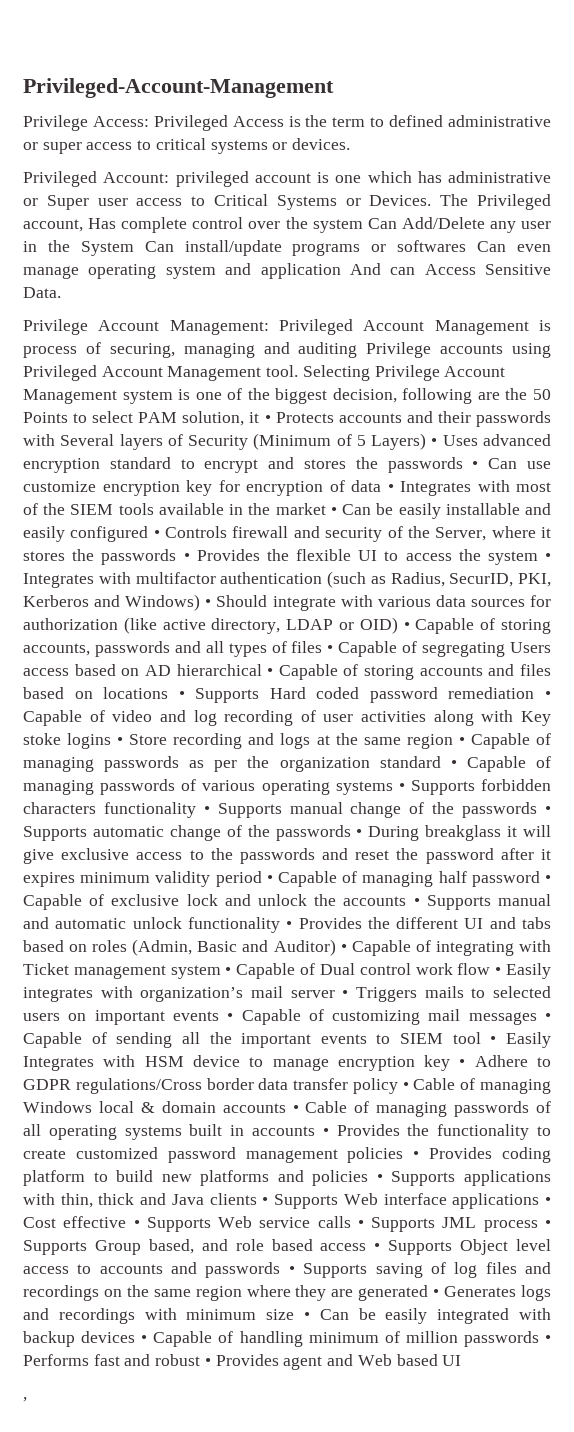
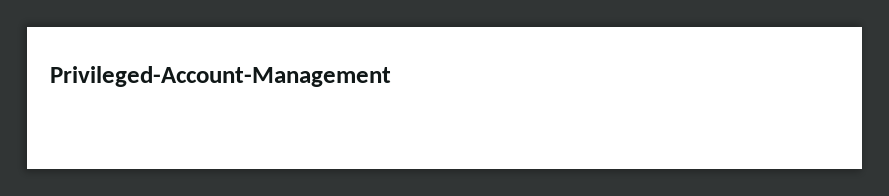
- Privilege Access: Privileged Access is the term to defined administrative or super access to critical systems or devices.
- Privileged Account: privileged account is one which has administrative or Super user access to Critical Systems or Devices. The Privileged account, Has complete control over the system Can Add/Delete any user in the System Can install/update programs or softwares Can even manage operating system and application And can Access Sensitive Data.
- Privilege Account Management: Privileged Account Management is process of securing, managing and auditing Privilege accounts using Privileged Account Management tool. Selecting Privilege Account Management system is one of the biggest decision, following are the 50 Points to select PAM solution, it • Protects accounts and their passwords with Several layers of Security (Minimum of 5 Layers) • Uses advanced encryption standard to encrypt and stores the passwords • Can use customize encryption key for encryption of data • Integrates with most of the SIEM tools available in the market • Can be easily installable and easily configured • Controls firewall and security of the Server, where it stores the passwords • Provides the flexible UI to access the system • Integrates with multifactor authentication (such as Radius, SecurID, PKI, Kerberos and Windows) • Should integrate with various data sources for authorization (like active directory, LDAP or OID) • Capable of storing accounts, passwords and all types of files • Capable of segregating Users access based on AD hierarchical • Capable of storing accounts and files based on locations • Supports Hard coded password remediation • Capable of video and log recording of user activities along with Key stoke logins • Store recording and logs at the same region • Capable of managing passwords as per the organization standard • Capable of managing passwords of various operating systems • Supports forbidden characters functionality • Supports manual change of the passwords • Supports automatic change of the passwords • During breakglass it will give exclusive access to the passwords and reset the password after it expires minimum validity period • Capable of managing half password • Capable of exclusive lock and unlock the accounts • Supports manual and automatic unlock functionality • Provides the different UI and tabs based on roles (Admin, Basic and Auditor) • Capable of integrating with Ticket management system • Capable of Dual control work flow • Easily integrates with organization’s mail server • Triggers mails to selected users on important events • Capable of customizing mail messages • Capable of sending all the important events to SIEM tool • Easily Integrates with HSM device to manage encryption key • Adhere to GDPR regulations/Cross border data transfer policy • Cable of managing Windows local & domain accounts • Cable of managing passwords of all operating systems built in accounts • Provides the functionality to create customized password management policies • Provides coding platform to build new platforms and policies • Supports applications with thin, thick and Java clients • Supports Web interface applications • Cost effective • Supports Web service calls • Supports JML process • Supports Group based, and role based access • Supports Object level access to accounts and passwords • Supports saving of log files and recordings on the same region where they are generated • Generates logs and recordings with minimum size • Can be easily integrated with backup devices • Capable of handling minimum of million passwords • Performs fast and robust • Provides agent and Web based UI
- ,

